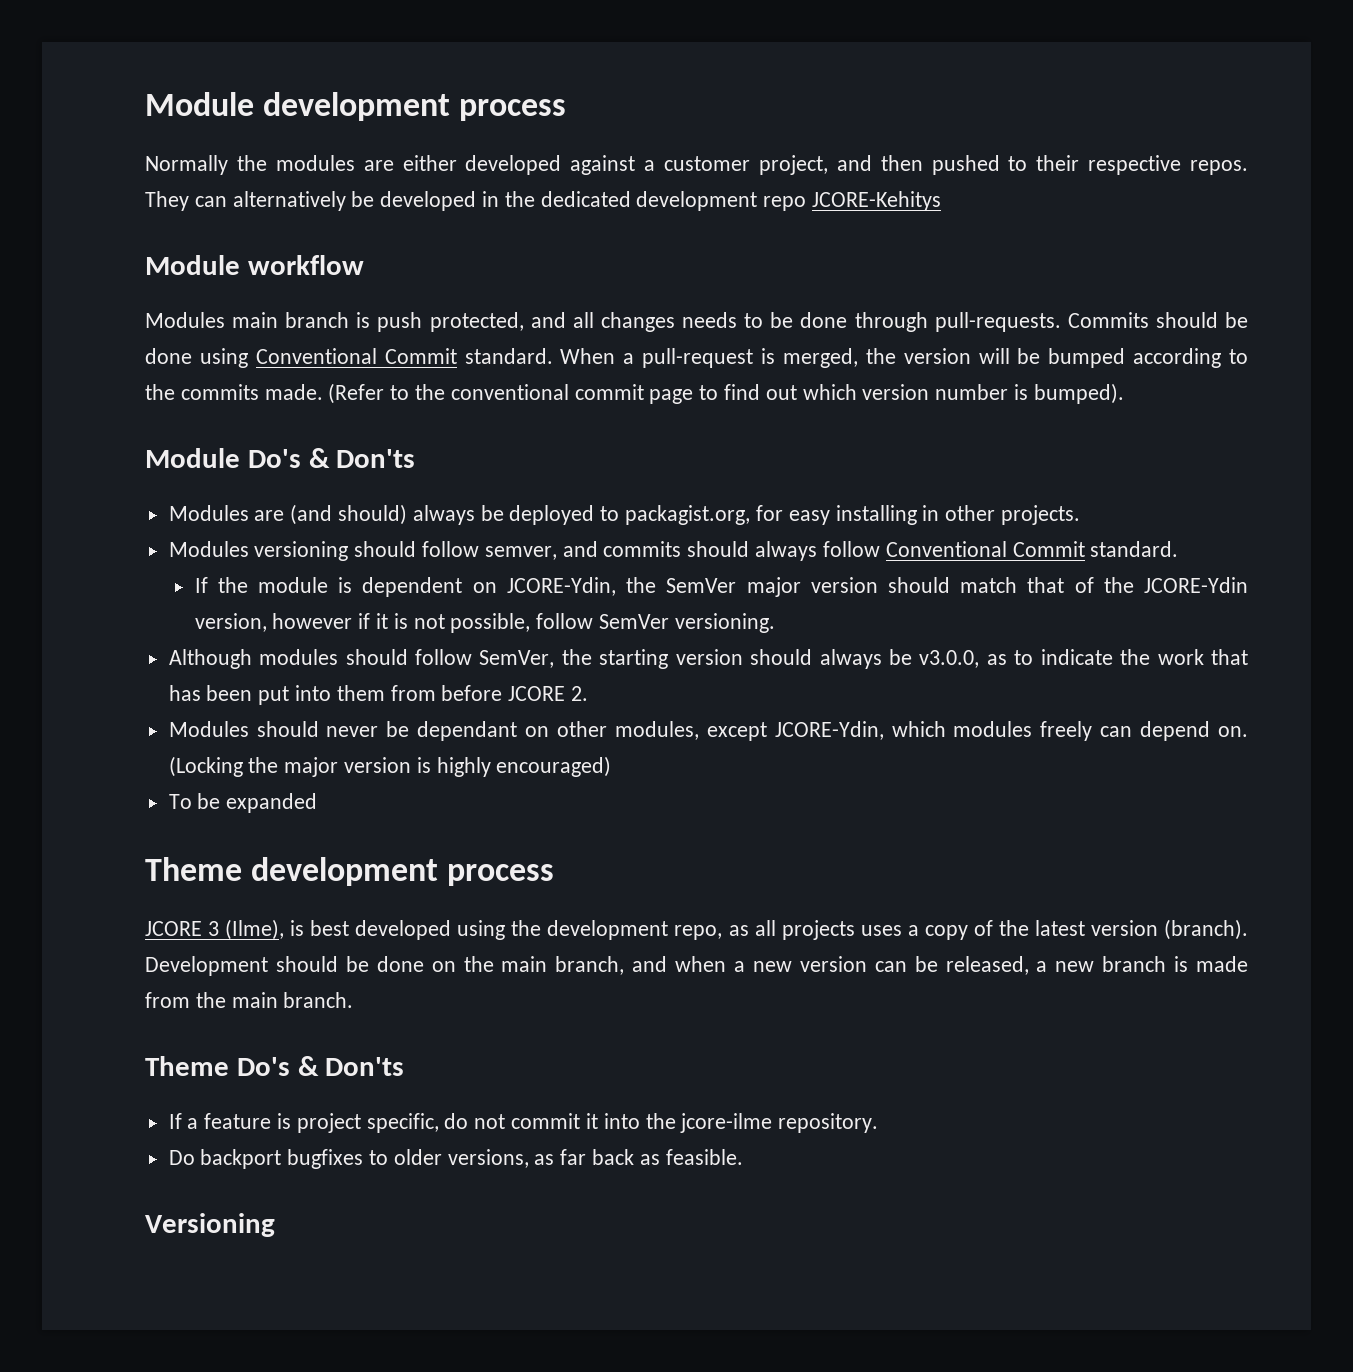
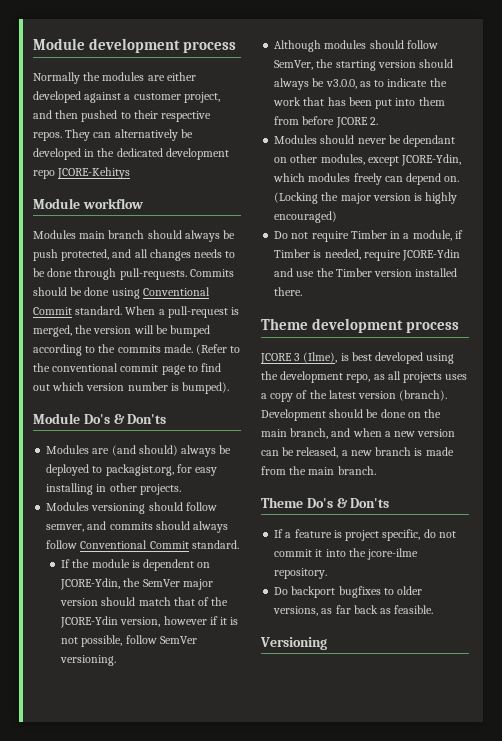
- Modules main branch is push protected, and all changes needs to be done through pull-requests.
+ Modules main branch should always be push protected, and all changes needs to be done through pull-requests.
- To be expanded
+ Do not require Timber in a module, if Timber is needed, require JCORE-Ydin and use the Timber version installed there.

